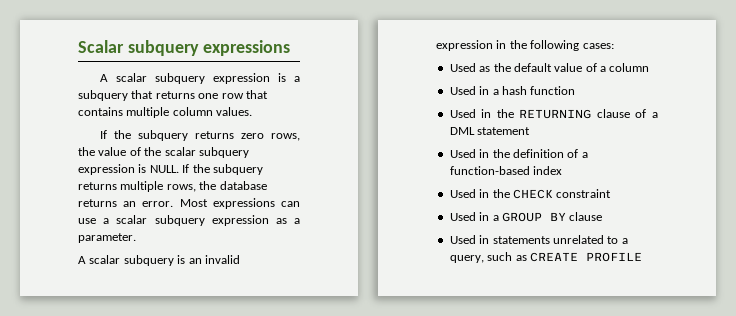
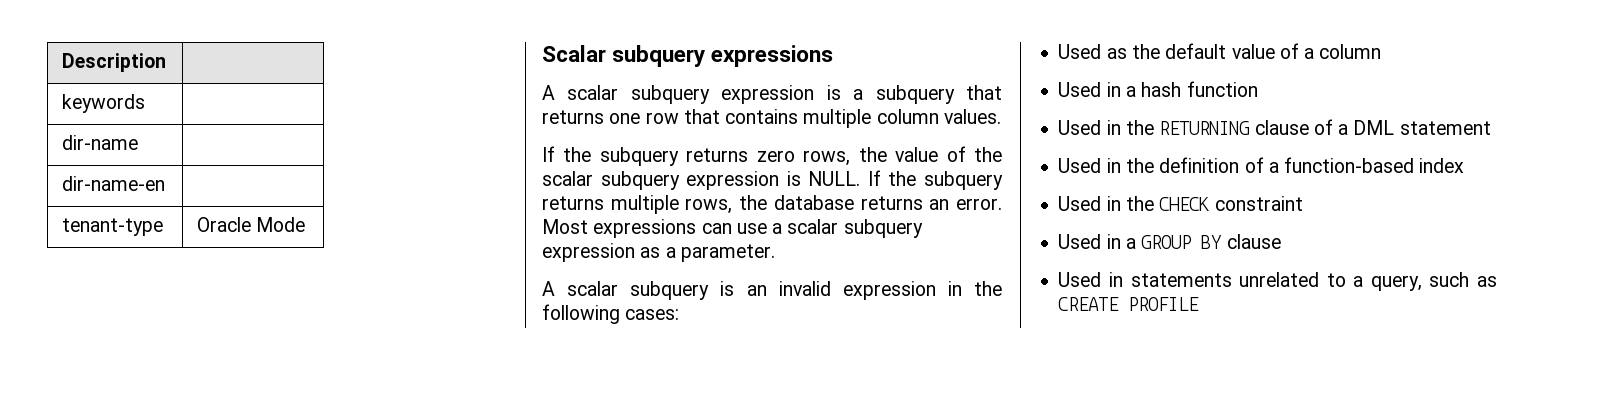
+ Description |
+ keywords |
+ dir-name |
+ dir-name-en |
+ tenant-type | Oracle Mode

